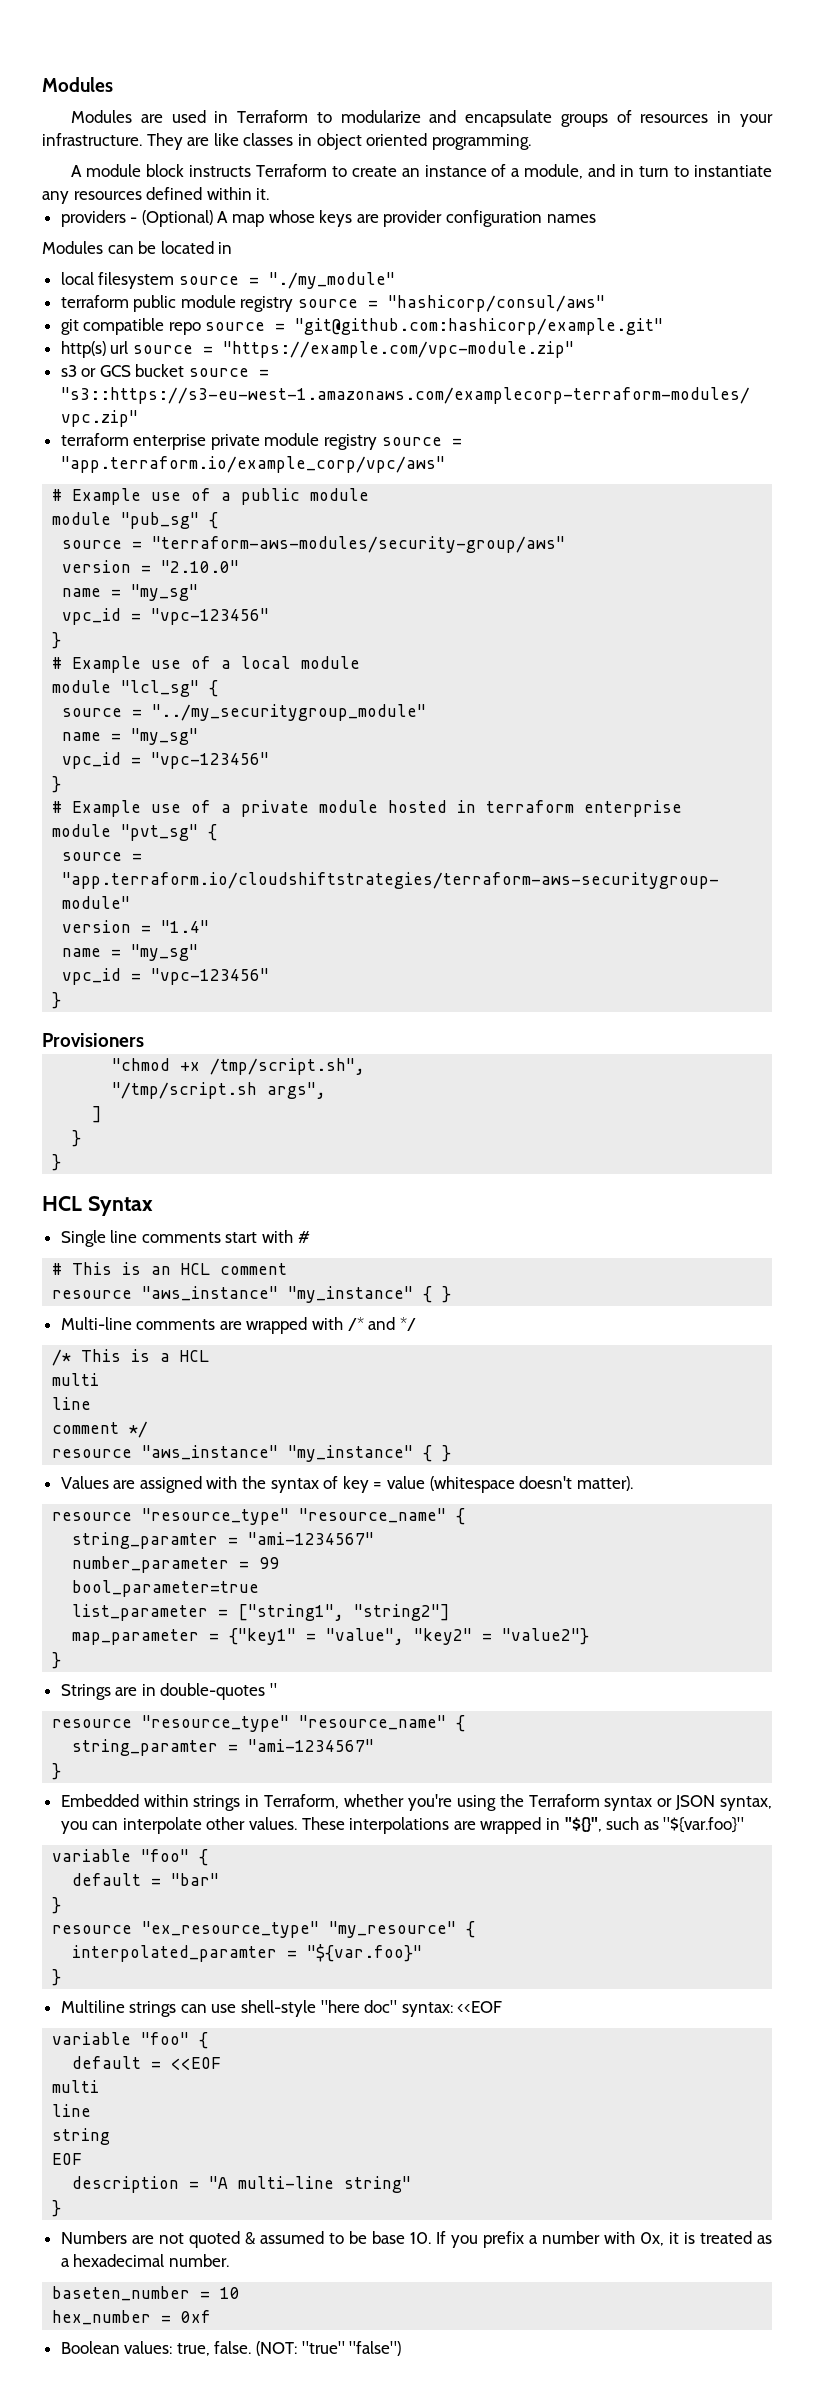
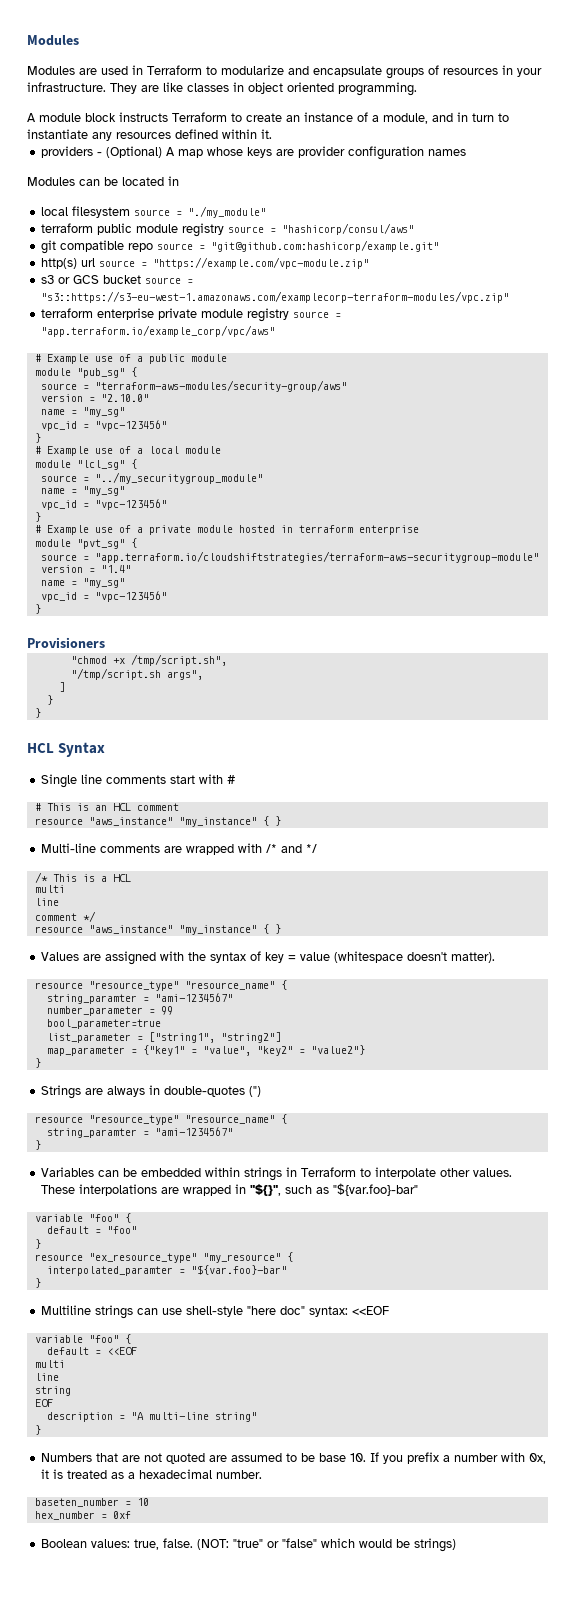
- Strings are in double-quotes "
+ Strings are always in double-quotes (")
- Embedded within strings in Terraform, whether you're using the Terraform syntax or JSON syntax, you can interpolate other values.
+ Variables can be embedded within strings in Terraform to interpolate other values.
- These interpolations are wrapped in "${}", such as "${var.foo}"
+ These interpolations are wrapped in "${}", such as "${var.foo}-bar"
  variable "foo" {
- default = "bar"
+ default = "foo"
- interpolated_paramter = "${var.foo}"
+ interpolated_paramter = "${var.foo}-bar"
- Numbers are not quoted & assumed to be base 10. If you prefix a number with 0x, it is treated as a hexadecimal number.
+ Numbers that are not quoted are assumed to be base 10. If you prefix a number with 0x, it is treated as a hexadecimal number.
- (NOT: "true" "false")
+ (NOT: "true" or "false" which would be strings)

